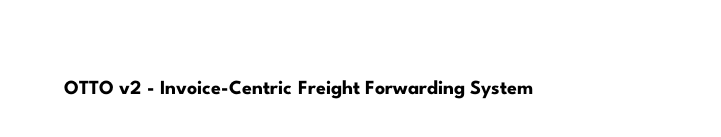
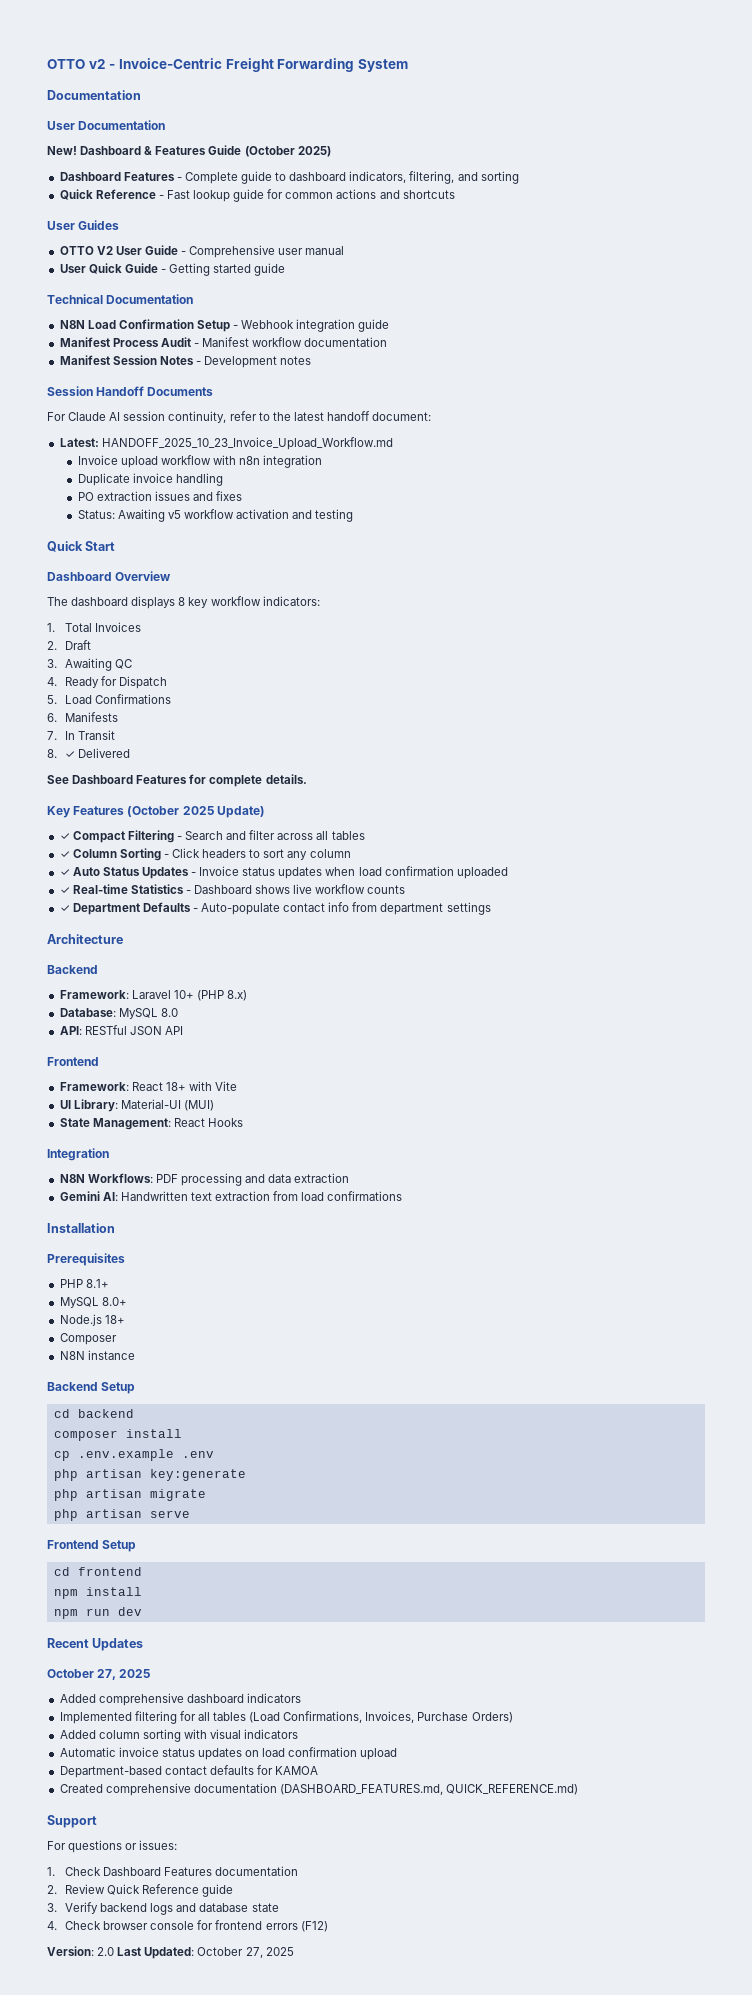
  OTTO v2 - Invoice-Centric Freight Forwarding System
+ Documentation
+ User Documentation
+ New! Dashboard & Features Guide (October 2025)
+ Dashboard Features - Complete guide to dashboard indicators, filtering, and sorting
+ Quick Reference - Fast lookup guide for common actions and shortcuts
+ User Guides
+ OTTO V2 User Guide - Comprehensive user manual
+ User Quick Guide - Getting started guide
+ Technical Documentation
+ N8N Load Confirmation Setup - Webhook integration guide
+ Manifest Process Audit - Manifest workflow documentation
+ Manifest Session Notes - Development notes
+ Session Handoff Documents
+ For Claude AI session continuity, refer to the latest handoff document:
+ Latest: HANDOFF_2025_10_23_Invoice_Upload_Workflow.md
+ Invoice upload workflow with n8n integration
+ Duplicate invoice handling
+ PO extraction issues and fixes
+ Status: Awaiting v5 workflow activation and testing
+ Quick Start
+ Dashboard Overview
+ The dashboard displays 8 key workflow indicators:
+ 1. Total Invoices
+ 2. Draft
+ 3. Awaiting QC
+ 4. Ready for Dispatch
+ 5. Load Confirmations
+ 6. Manifests
+ 7. In Transit
+ 8. ✓ Delivered
+ See Dashboard Features for complete details.
+ Key Features (October 2025 Update)
+ ✓ Compact Filtering - Search and filter across all tables
+ ✓ Column Sorting - Click headers to sort any column
+ ✓ Auto Status Updates - Invoice status updates when load confirmation uploaded
+ ✓ Real-time Statistics - Dashboard shows live workflow counts
+ ✓ Department Defaults - Auto-populate contact info from department settings
+ Architecture
+ Backend
+ Framework: Laravel 10+ (PHP 8.x)
+ Database: MySQL 8.0
+ API: RESTful JSON API
+ Frontend
+ Framework: React 18+ with Vite
+ UI Library: Material-UI (MUI)
+ State Management: React Hooks
+ Integration
+ N8N Workflows: PDF processing and data extraction
+ Gemini AI: Handwritten text extraction from load confirmations
+ Installation
+ Prerequisites
+ PHP 8.1+
+ MySQL 8.0+
+ Node.js 18+
+ Composer
+ N8N instance
+ Backend Setup
+ cd backend
+ composer install
+ cp .env.example .env
+ php artisan key:generate
+ php artisan migrate
+ php artisan serve
+ Frontend Setup
+ cd frontend
+ npm install
+ npm run dev
+ Recent Updates
+ October 27, 2025
+ Added comprehensive dashboard indicators
+ Implemented filtering for all tables (Load Confirmations, Invoices, Purchase Orders)
+ Added column sorting with visual indicators
+ Automatic invoice status updates on load confirmation upload
+ Department-based contact defaults for KAMOA
+ Created comprehensive documentation (DASHBOARD_FEATURES.md, QUICK_REFERENCE.md)
+ Support
+ For questions or issues:
+ 1. Check Dashboard Features documentation
+ 2. Review Quick Reference guide
+ 3. Verify backend logs and database state
+ 4. Check browser console for frontend errors (F12)
+ Version: 2.0 Last Updated: October 27, 2025

